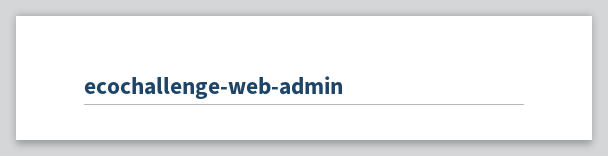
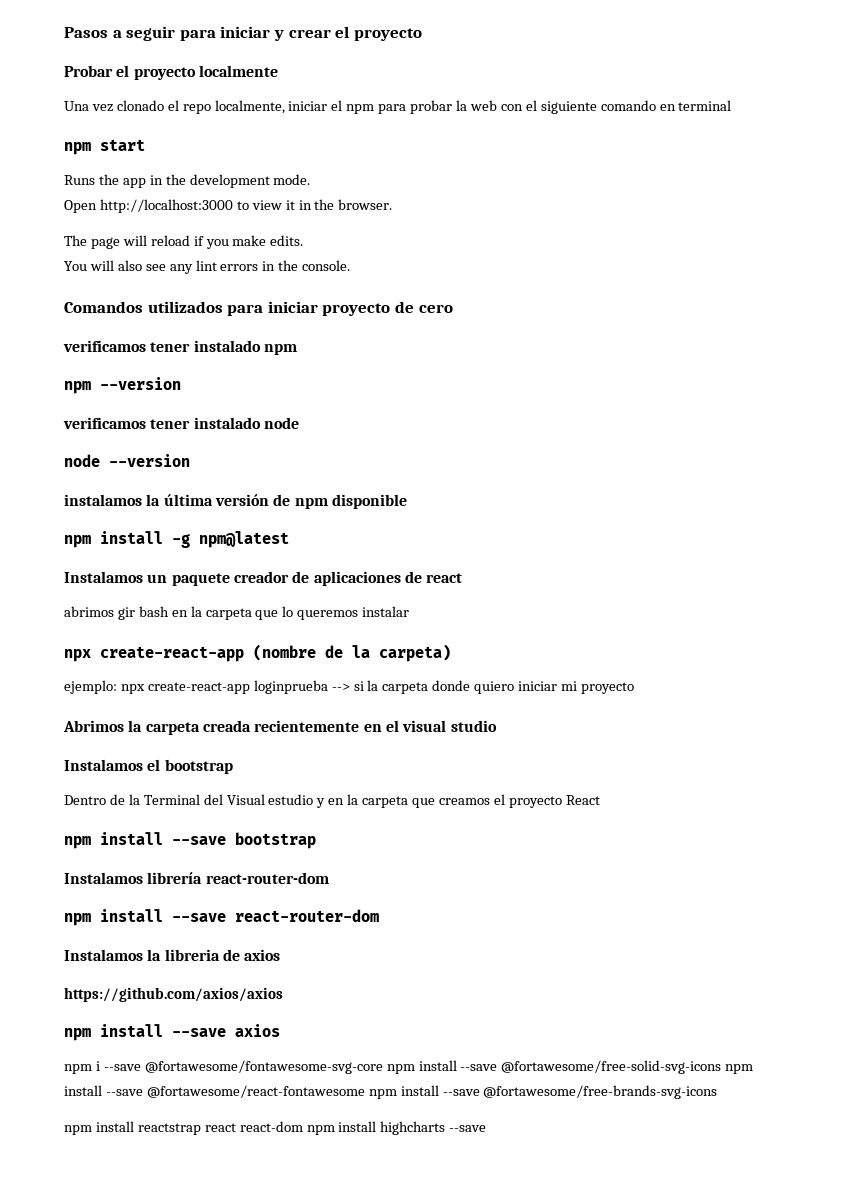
- ecochallenge-web-admin
+ Pasos a seguir para iniciar y crear el proyecto
+ Probar el proyecto localmente
+ Una vez clonado el repo localmente, iniciar el npm para probar la web con el siguiente comando en terminal
+ npm start
+ Runs the app in the development mode.
+ Open http://localhost:3000 to view it in the browser.
+ The page will reload if you make edits.
+ You will also see any lint errors in the console.
+ Comandos utilizados para iniciar proyecto de cero
+ verificamos tener instalado npm
+ npm --version
+ verificamos tener instalado node
+ node --version
+ instalamos la última versión de npm disponible
+ npm install -g npm@latest
+ Instalamos un paquete creador de aplicaciones de react
+ abrimos gir bash en la carpeta que lo queremos instalar
+ npx create-react-app (nombre de la carpeta)
+ ejemplo: npx create-react-app loginprueba --> si la carpeta donde quiero iniciar mi proyecto
+ Abrimos la carpeta creada recientemente en el visual studio
+ Instalamos el bootstrap
+ Dentro de la Terminal del Visual estudio y en la carpeta que creamos el proyecto React
+ npm install --save bootstrap
+ Instalamos librería react-router-dom
+ npm install --save react-router-dom
+ Instalamos la libreria de axios
+ https://github.com/axios/axios
+ npm install --save axios
+ npm i --save @fortawesome/fontawesome-svg-core npm install --save @fortawesome/free-solid-svg-icons npm install --save @fortawesome/react-fontawesome npm install --save @fortawesome/free-brands-svg-icons
+ npm install reactstrap react react-dom npm install highcharts --save

